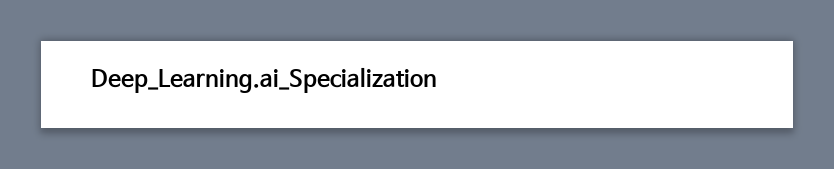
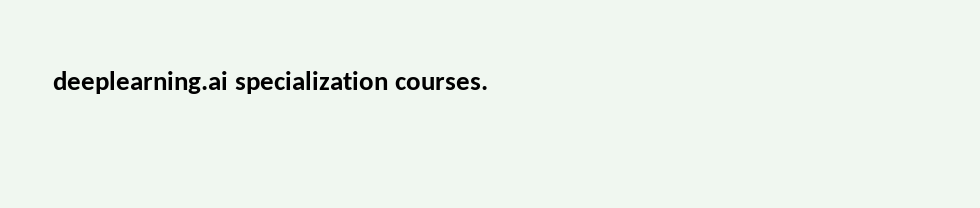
- Deep_Learning.ai_Specialization
+ deeplearning.ai specialization courses.

